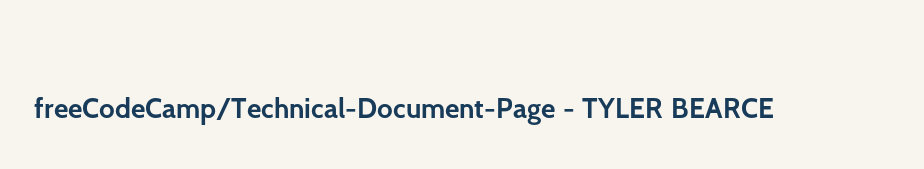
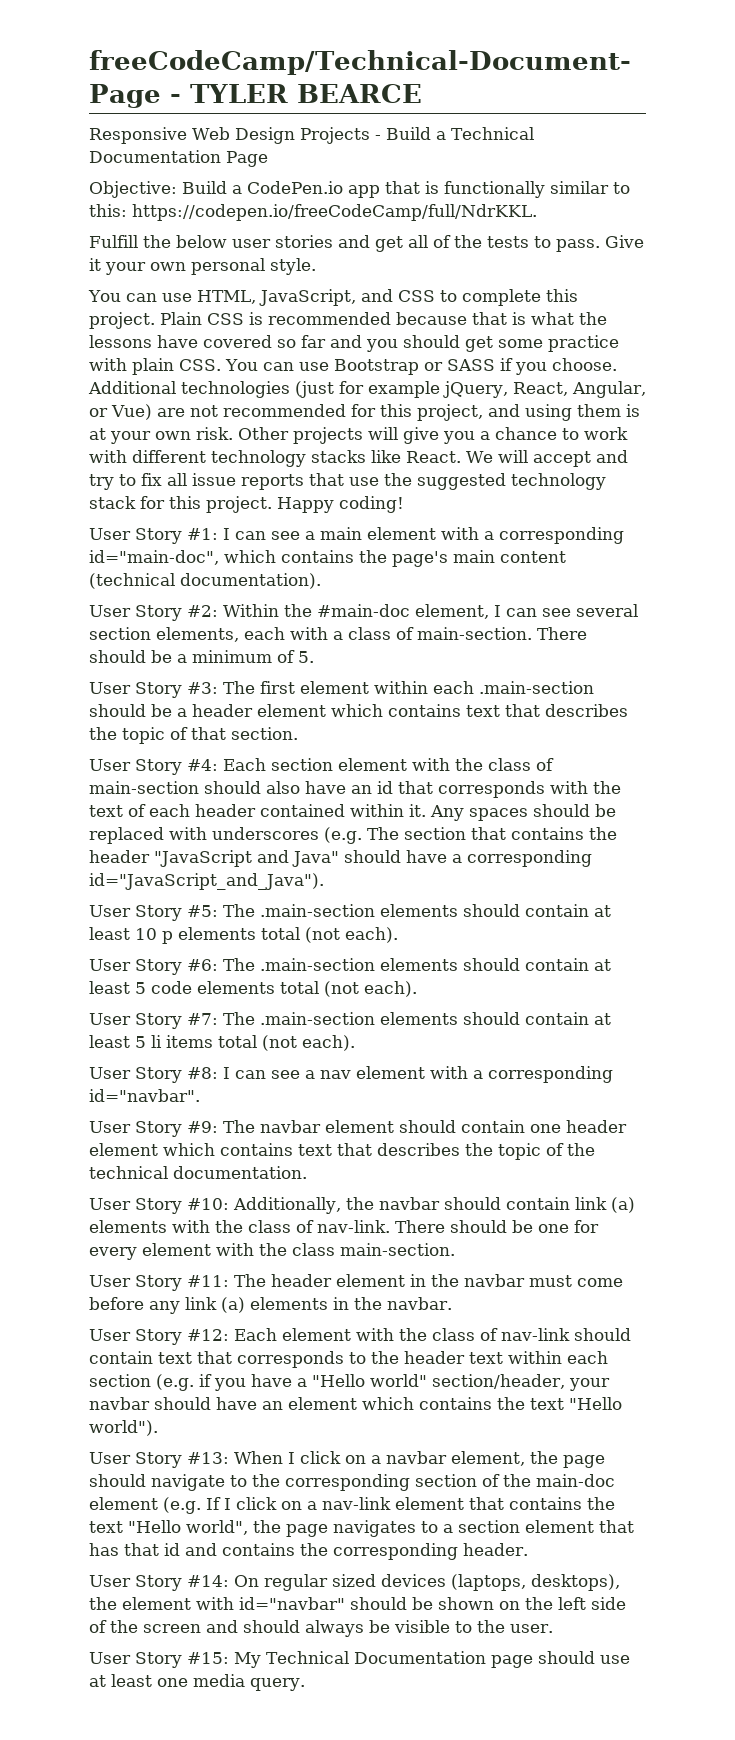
+ Responsive Web Design Projects - Build a Technical Documentation Page
+ Objective: Build a CodePen.io app that is functionally similar to this: https://codepen.io/freeCodeCamp/full/NdrKKL.
+ Fulfill the below user stories and get all of the tests to pass. Give it your own personal style.
+ You can use HTML, JavaScript, and CSS to complete this project. Plain CSS is recommended because that is what the lessons have covered so far and you should get some practice with plain CSS. You can use Bootstrap or SASS if you choose. Additional technologies (just for example jQuery, React, Angular, or Vue) are not recommended for this project, and using them is at your own risk. Other projects will give you a chance to work with different technology stacks like React. We will accept and try to fix all issue reports that use the suggested technology stack for this project. Happy coding!
+ User Story #1: I can see a main element with a corresponding id="main-doc", which contains the page's main content (technical documentation).
+ User Story #2: Within the #main-doc element, I can see several section elements, each with a class of main-section. There should be a minimum of 5.
+ User Story #3: The first element within each .main-section should be a header element which contains text that describes the topic of that section.
+ User Story #4: Each section element with the class of main-section should also have an id that corresponds with the text of each header contained within it. Any spaces should be replaced with underscores (e.g. The section that contains the header "JavaScript and Java" should have a corresponding id="JavaScript_and_Java").
+ User Story #5: The .main-section elements should contain at least 10 p elements total (not each).
+ User Story #6: The .main-section elements should contain at least 5 code elements total (not each).
+ User Story #7: The .main-section elements should contain at least 5 li items total (not each).
+ User Story #8: I can see a nav element with a corresponding id="navbar".
+ User Story #9: The navbar element should contain one header element which contains text that describes the topic of the technical documentation.
+ User Story #10: Additionally, the navbar should contain link (a) elements with the class of nav-link. There should be one for every element with the class main-section.
+ User Story #11: The header element in the navbar must come before any link (a) elements in the navbar.
+ User Story #12: Each element with the class of nav-link should contain text that corresponds to the header text within each section (e.g. if you have a "Hello world" section/header, your navbar should have an element which contains the text "Hello world").
+ User Story #13: When I click on a navbar element, the page should navigate to the corresponding section of the main-doc element (e.g. If I click on a nav-link element that contains the text "Hello world", the page navigates to a section element that has that id and contains the corresponding header.
+ User Story #14: On regular sized devices (laptops, desktops), the element with id="navbar" should be shown on the left side of the screen and should always be visible to the user.
+ User Story #15: My Technical Documentation page should use at least one media query.

